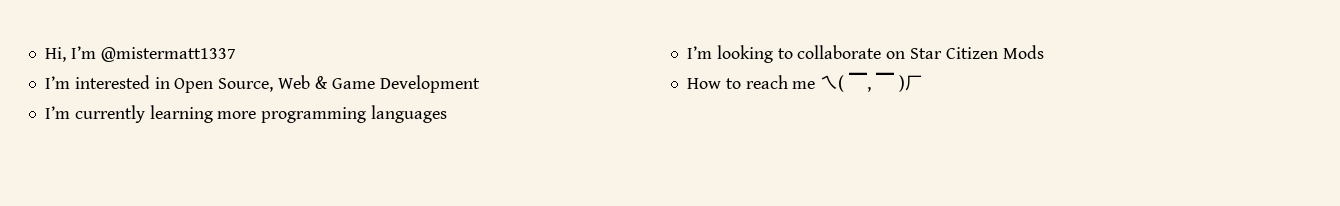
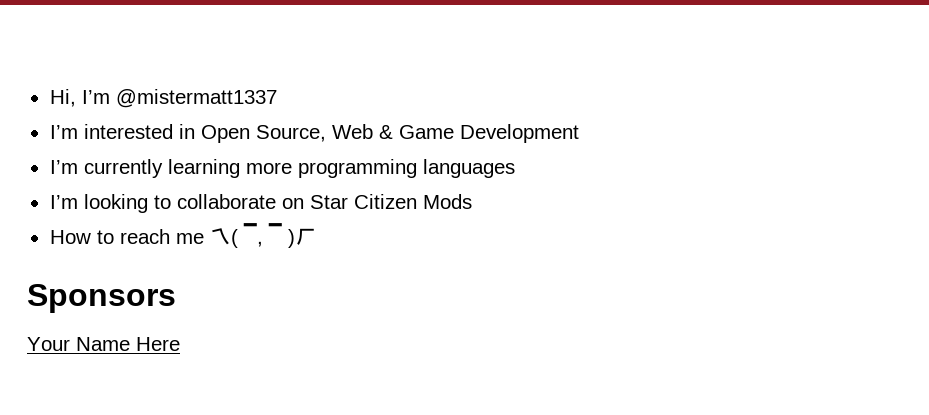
+ Sponsors
+ Your Name Here

